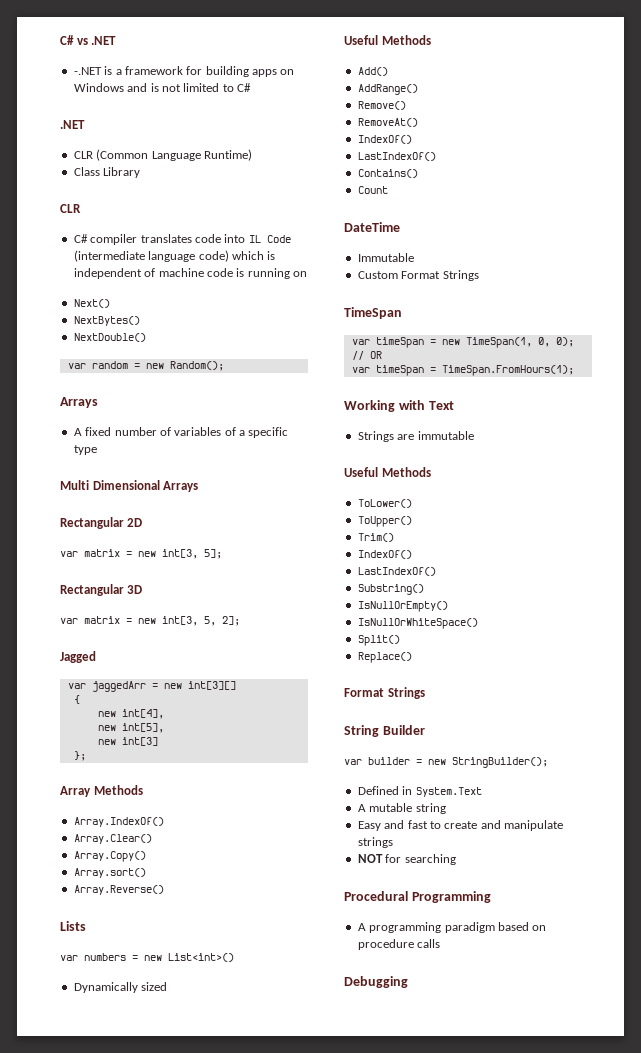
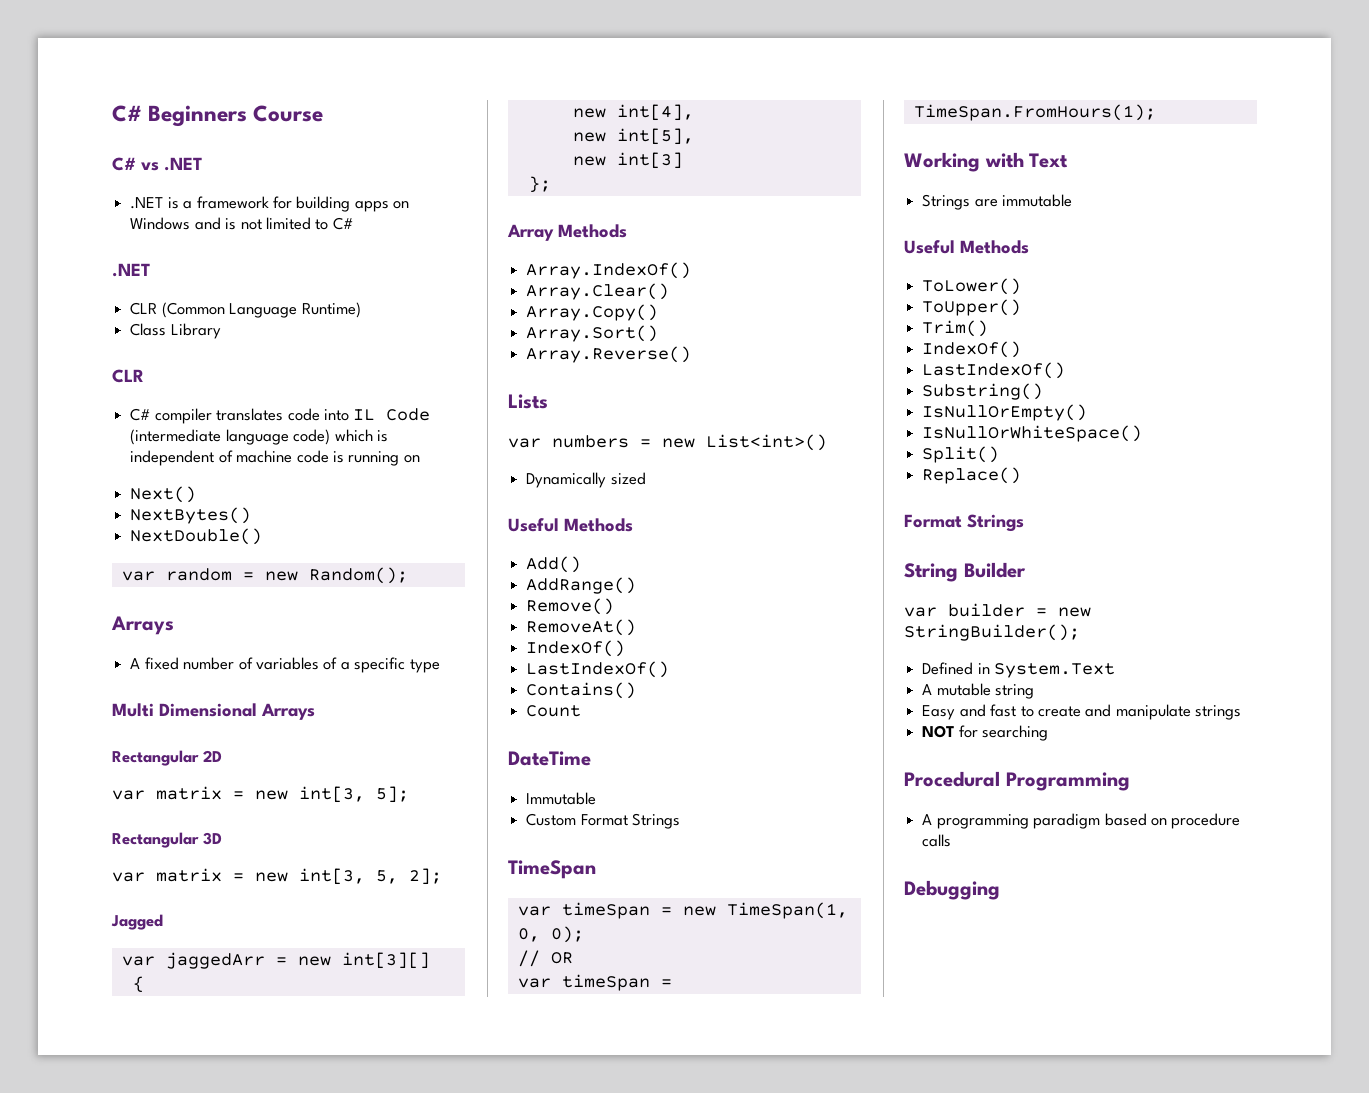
+ C# Beginners Course
- -.NET is a framework for building apps on Windows and is not limited to C#
+ .NET is a framework for building apps on Windows and is not limited to C#
- Array.sort()
+ Array.Sort()

